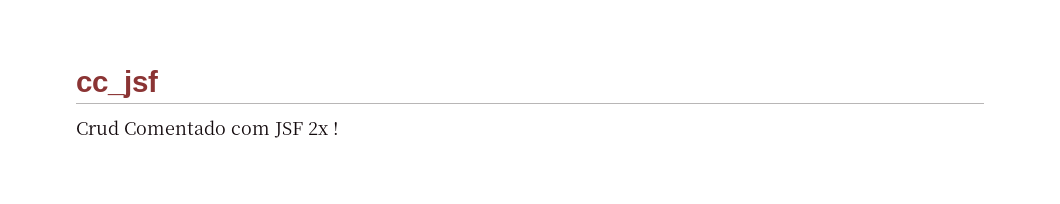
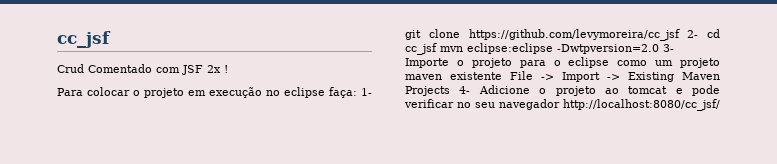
+ Para colocar o projeto em execução no eclipse faça: 1- git clone https://github.com/levymoreira/cc_jsf 2- cd cc_jsf mvn eclipse:eclipse -Dwtpversion=2.0 3- Importe o projeto para o eclipse como um projeto maven existente File -> Import -> Existing Maven Projects 4- Adicione o projeto ao tomcat e pode verificar no seu navegador http://localhost:8080/cc_jsf/

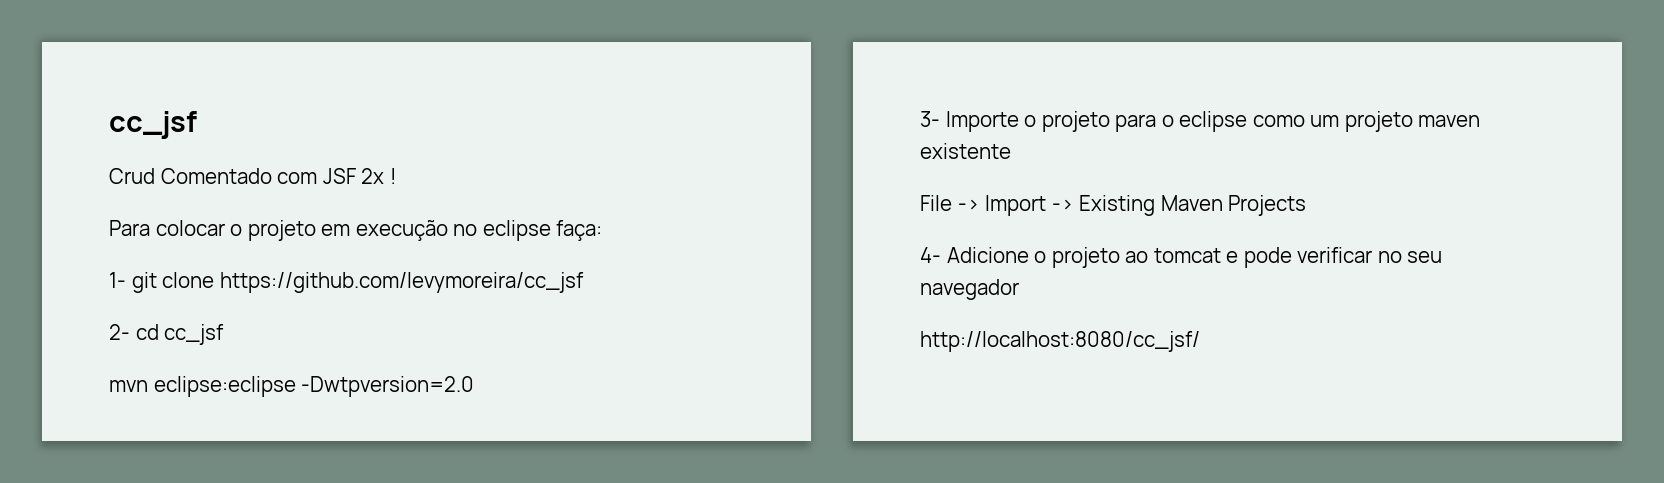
- Para colocar o projeto em execução no eclipse faça: 1- git clone https://github.com/levymoreira/cc_jsf 2- cd cc_jsf mvn eclipse:eclipse -Dwtpversion=2.0 3- Importe o projeto para o eclipse como um projeto maven existente File -> Import -> Existing Maven Projects 4- Adicione o projeto ao tomcat e pode verificar no seu navegador http://localhost:8080/cc_jsf/
+ Para colocar o projeto em execução no eclipse faça:
+ 1- git clone https://github.com/levymoreira/cc_jsf
+ 2- cd cc_jsf
+ mvn eclipse:eclipse -Dwtpversion=2.0
+ 3- Importe o projeto para o eclipse como um projeto maven existente
+ File -> Import -> Existing Maven Projects
+ 4- Adicione o projeto ao tomcat e pode verificar no seu navegador
+ http://localhost:8080/cc_jsf/

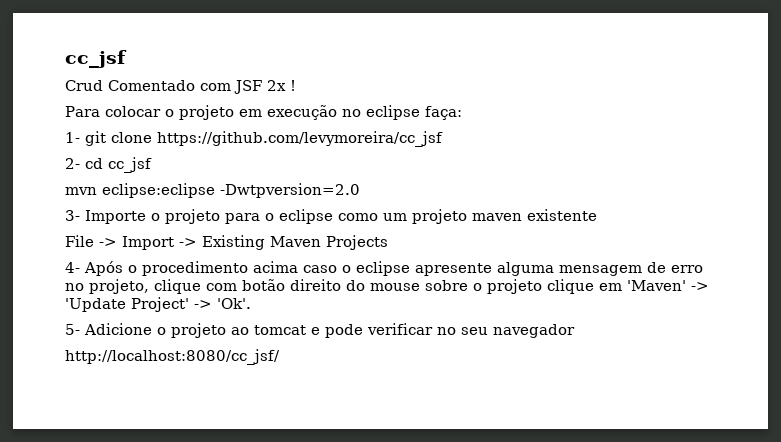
- 4- Adicione o projeto ao tomcat e pode verificar no seu navegador
+ 4- Após o procedimento acima caso o eclipse apresente alguma mensagem de erro no projeto, clique com botão direito do mouse sobre o projeto clique em 'Maven' -> 'Update Project' -> 'Ok'.
+ 5- Adicione o projeto ao tomcat e pode verificar no seu navegador

